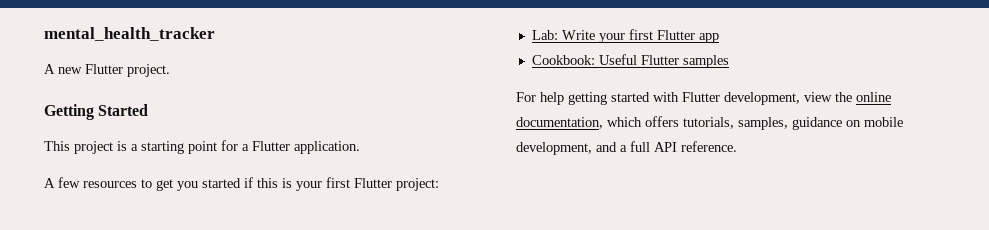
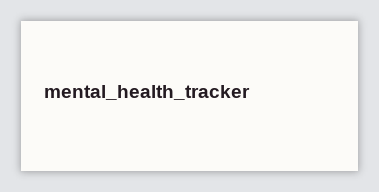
- A new Flutter project.
- Getting Started
- This project is a starting point for a Flutter application.
- A few resources to get you started if this is your first Flutter project:
- Lab: Write your first Flutter app
- Cookbook: Useful Flutter samples
- For help getting started with Flutter development, view the online documentation, which offers tutorials, samples, guidance on mobile development, and a full API reference.

